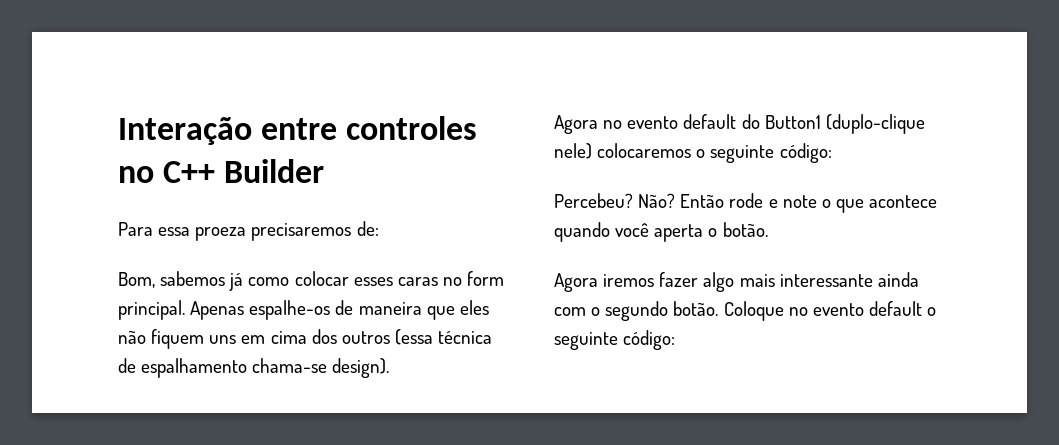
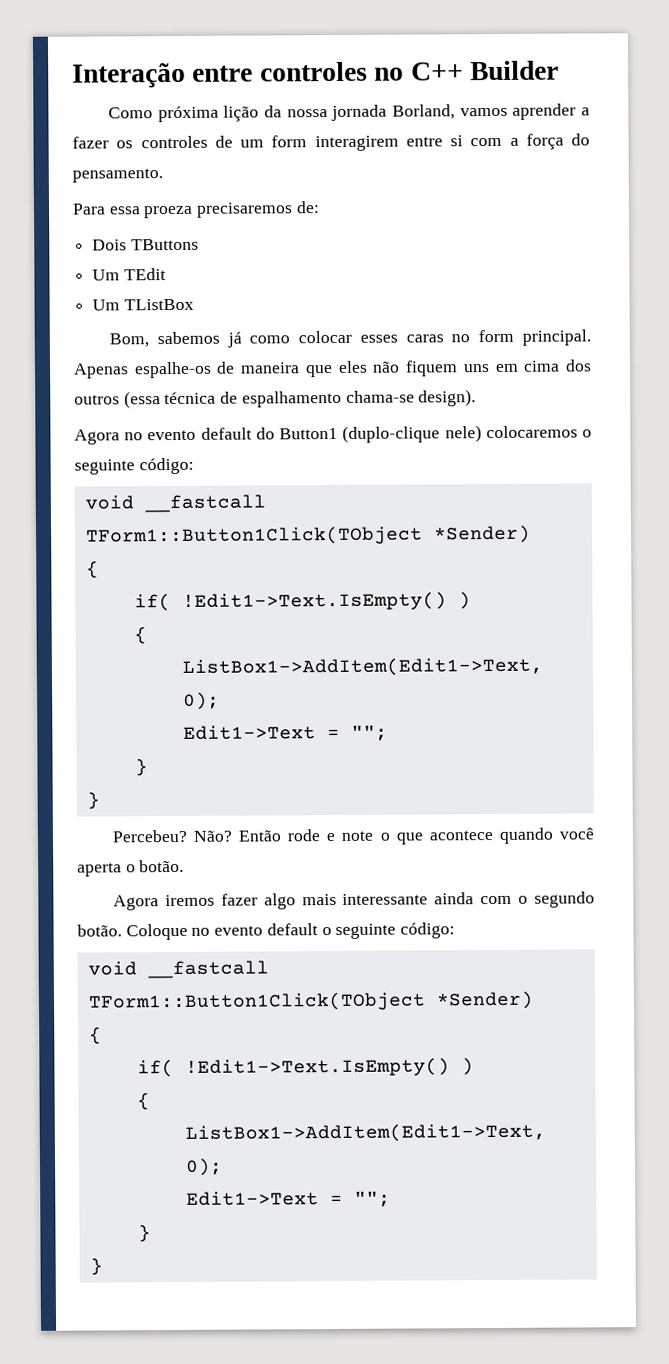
+ Como próxima lição da nossa jornada Borland, vamos aprender a fazer os controles de um form interagirem entre si com a força do pensamento.
+ Dois TButtons
+ Um TEdit
+ Um TListBox
  Agora no evento default do Button1 (duplo-clique nele) colocaremos o seguinte código:
+ void __fastcall TForm1::Button1Click(TObject *Sender)
+ {
+ if( !Edit1->Text.IsEmpty() )
+ {
+ ListBox1->AddItem(Edit1->Text, 0);
+ Edit1->Text = "";
+ }
+ }
  Coloque no evento default o seguinte código:
+ void __fastcall TForm1::Button1Click(TObject *Sender)
+ {
+ if( !Edit1->Text.IsEmpty() )
+ {
+ ListBox1->AddItem(Edit1->Text, 0);
+ Edit1->Text = "";
+ }
+ }

